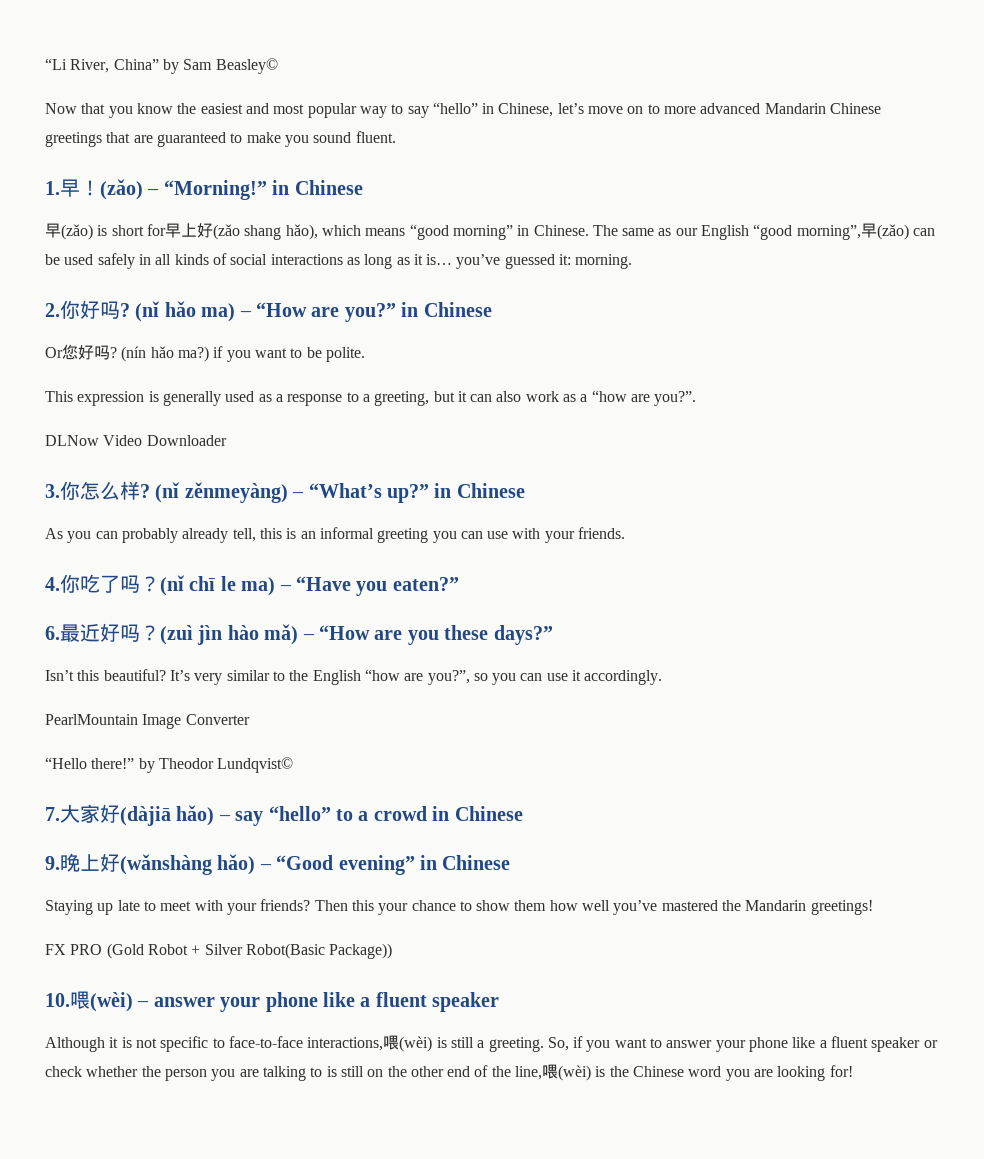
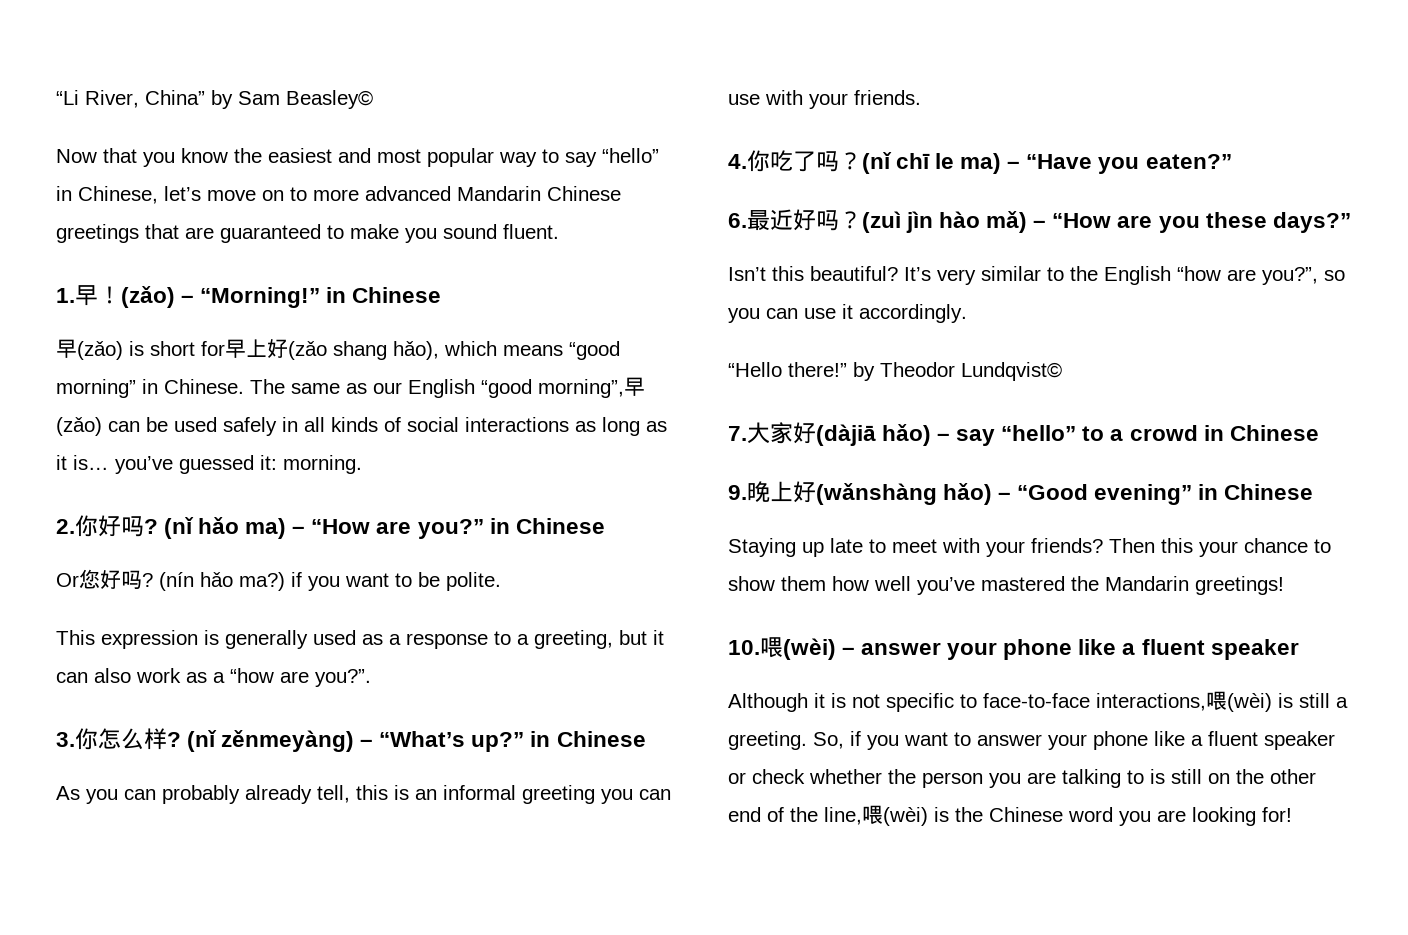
- DLNow Video Downloader
- PearlMountain Image Converter
- FX PRO (Gold Robot + Silver Robot(Basic Package))

